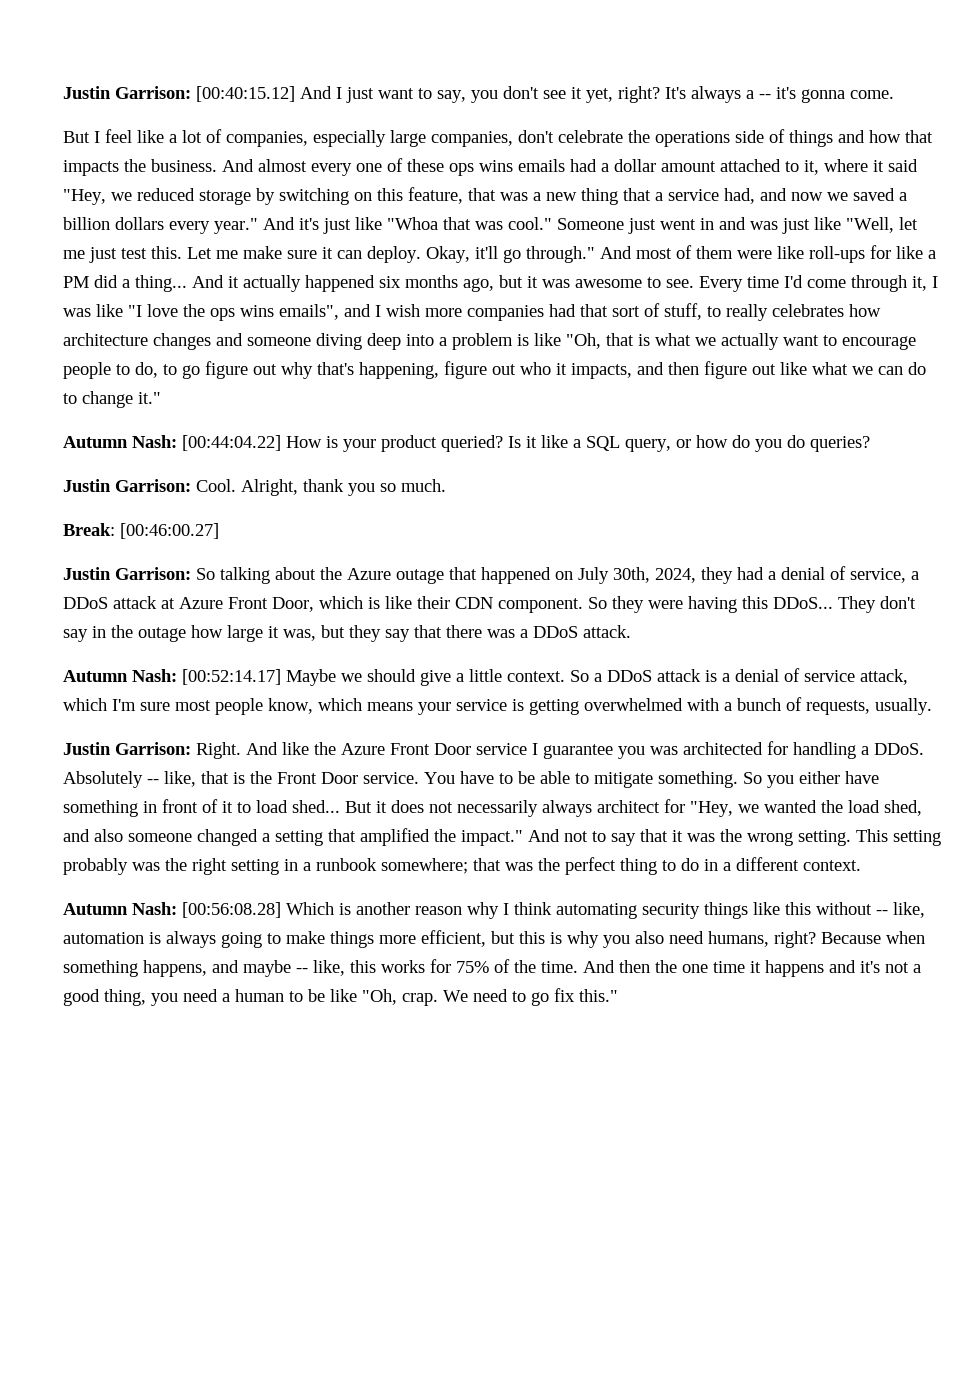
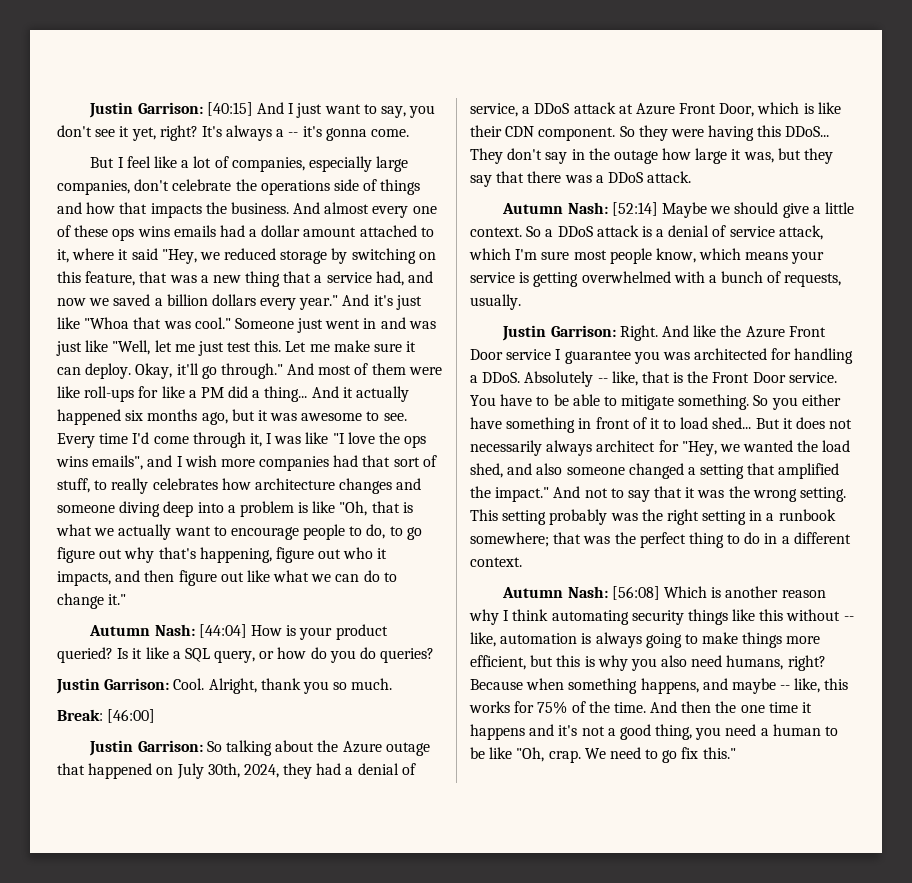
- Justin Garrison: [00:40:15.12] And I just want to say, you don't see it yet, right?
+ Justin Garrison: [40:15] And I just want to say, you don't see it yet, right?
- Autumn Nash: [00:44:04.22] How is your product queried?
+ Autumn Nash: [44:04] How is your product queried?
- Break: [00:46:00.27]
+ Break: [46:00]
- Autumn Nash: [00:52:14.17] Maybe we should give a little context.
+ Autumn Nash: [52:14] Maybe we should give a little context.
- Autumn Nash: [00:56:08.28] Which is another reason why I think automating security things like this without -- like, automation is always going to make things more efficient, but this is why you also need humans, right?
+ Autumn Nash: [56:08] Which is another reason why I think automating security things like this without -- like, automation is always going to make things more efficient, but this is why you also need humans, right?

